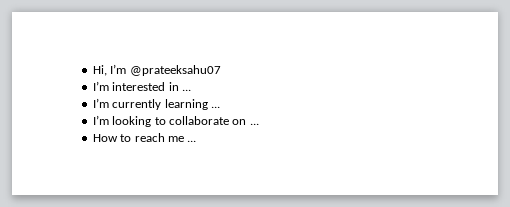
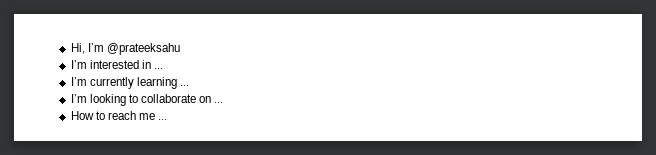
- Hi, I’m @prateeksahu07
+ Hi, I’m @prateeksahu

